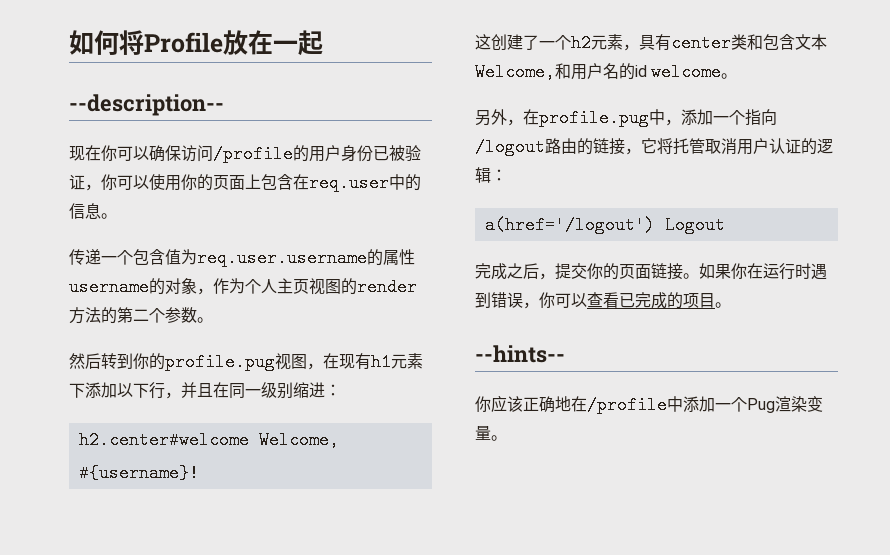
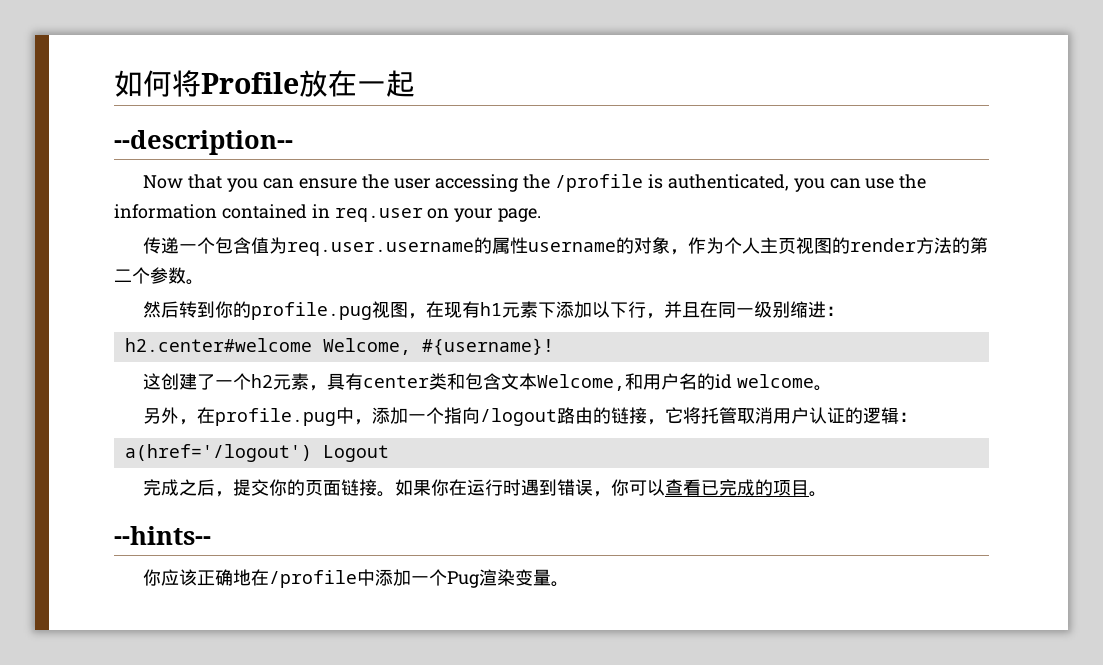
- 现在你可以确保访问/profile的用户身份已被验证，你可以使用你的页面上包含在req.user中的信息。
+ Now that you can ensure the user accessing the /profile is authenticated, you can use the information contained in req.user on your page.

